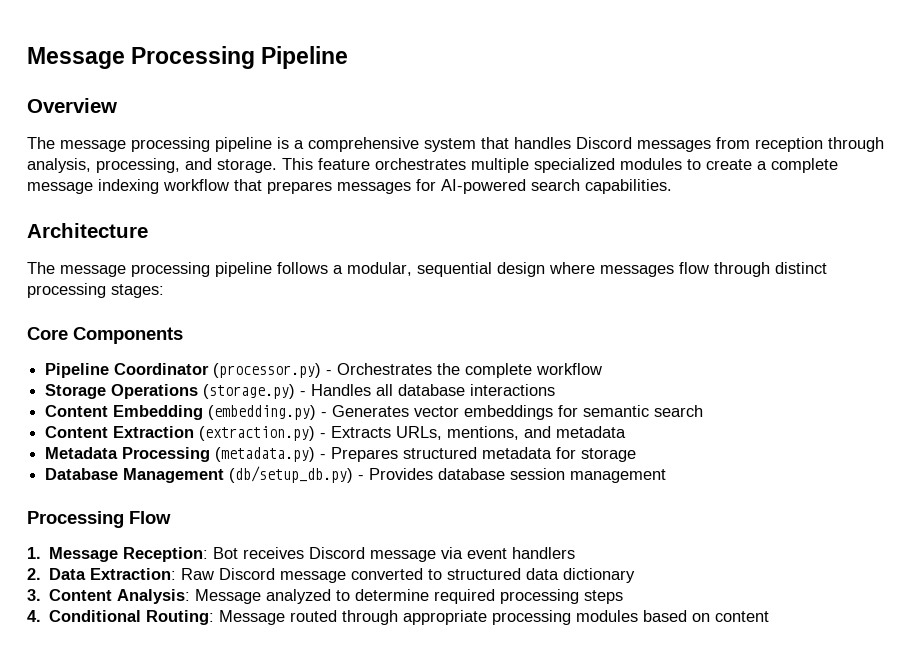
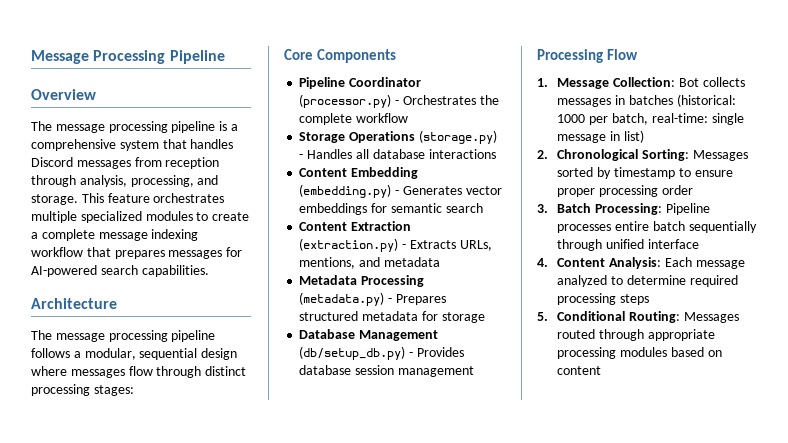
- 1. Message Reception: Bot receives Discord message via event handlers
- 2. Data Extraction: Raw Discord message converted to structured data dictionary
- 3. Content Analysis: Message analyzed to determine required processing steps
+ 1. Message Collection: Bot collects messages in batches (historical: 1000 per batch, real-time: single message in list)
+ 2. Chronological Sorting: Messages sorted by timestamp to ensure proper processing order
+ 3. Batch Processing: Pipeline processes entire batch sequentially through unified interface
+ 4. Content Analysis: Each message analyzed to determine required processing steps
- 4. Conditional Routing: Message routed through appropriate processing modules based on content
+ 5. Conditional Routing: Messages routed through appropriate processing modules based on content

